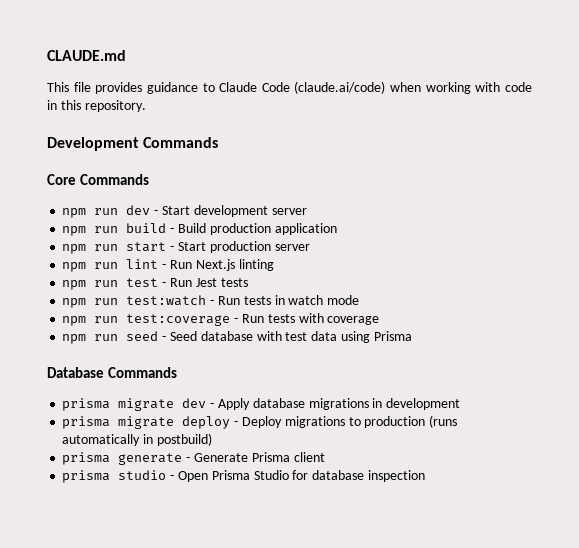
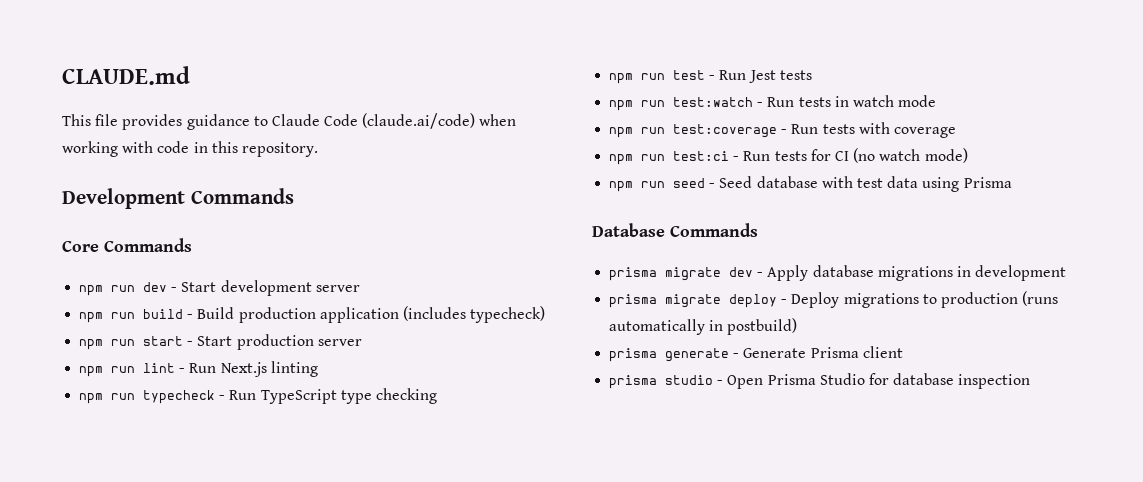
- npm run build - Build production application
+ npm run build - Build production application (includes typecheck)
+ npm run typecheck - Run TypeScript type checking
+ npm run test:ci - Run tests for CI (no watch mode)

